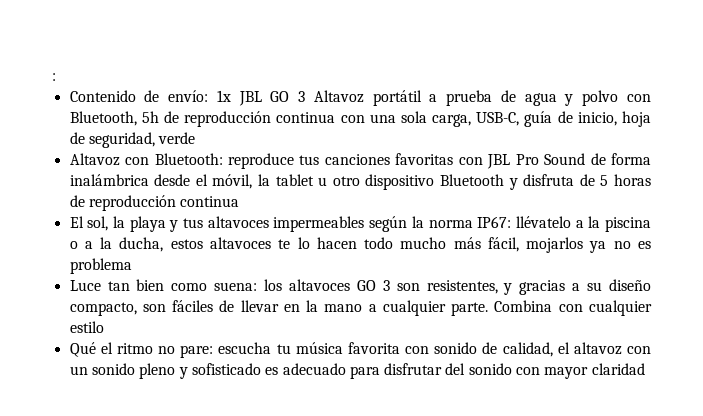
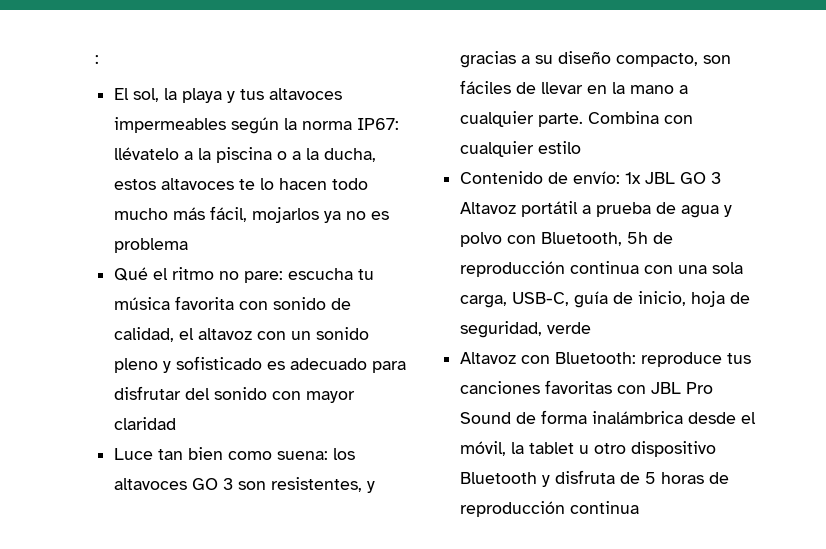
+ El sol, la playa y tus altavoces impermeables según la norma IP67: llévatelo a la piscina o a la ducha, estos altavoces te lo hacen todo mucho más fácil, mojarlos ya no es problema
+ Qué el ritmo no pare: escucha tu música favorita con sonido de calidad, el altavoz con un sonido pleno y sofisticado es adecuado para disfrutar del sonido con mayor claridad
+ Luce tan bien como suena: los altavoces GO 3 son resistentes, y gracias a su diseño compacto, son fáciles de llevar en la mano a cualquier parte. Combina con cualquier estilo
- El sol, la playa y tus altavoces impermeables según la norma IP67: llévatelo a la piscina o a la ducha, estos altavoces te lo hacen todo mucho más fácil, mojarlos ya no es problema
- Luce tan bien como suena: los altavoces GO 3 son resistentes, y gracias a su diseño compacto, son fáciles de llevar en la mano a cualquier parte. Combina con cualquier estilo
- Qué el ritmo no pare: escucha tu música favorita con sonido de calidad, el altavoz con un sonido pleno y sofisticado es adecuado para disfrutar del sonido con mayor claridad

